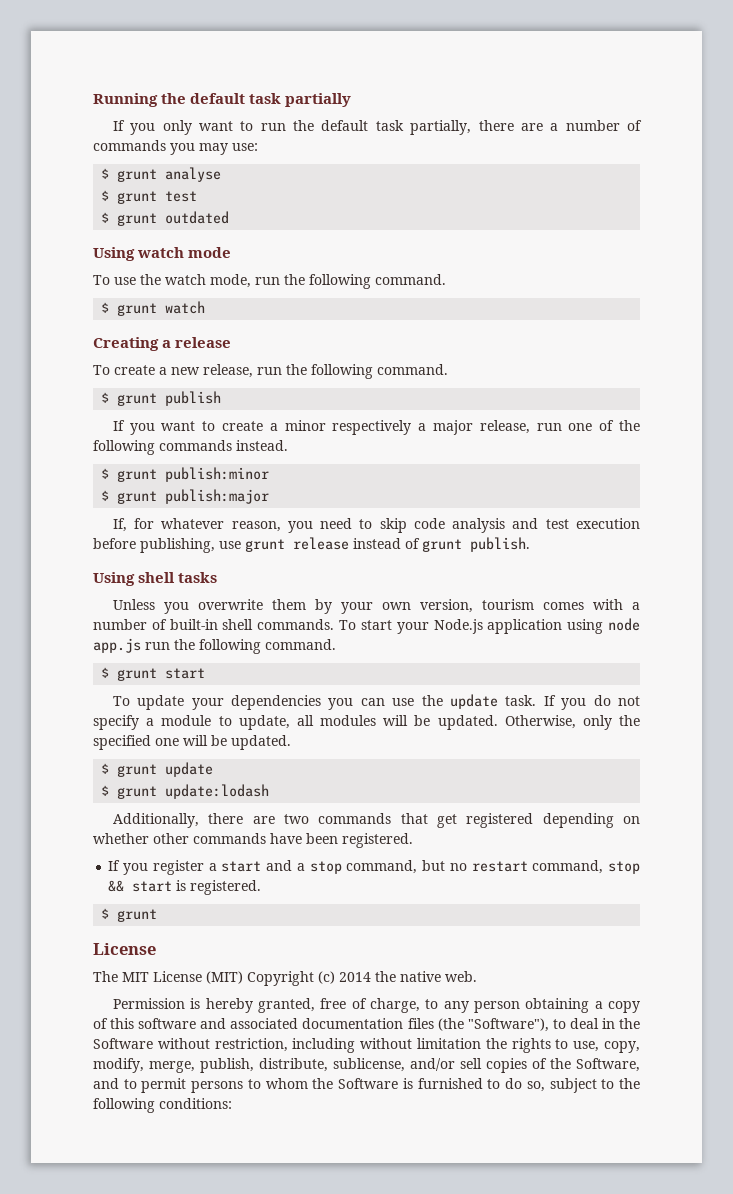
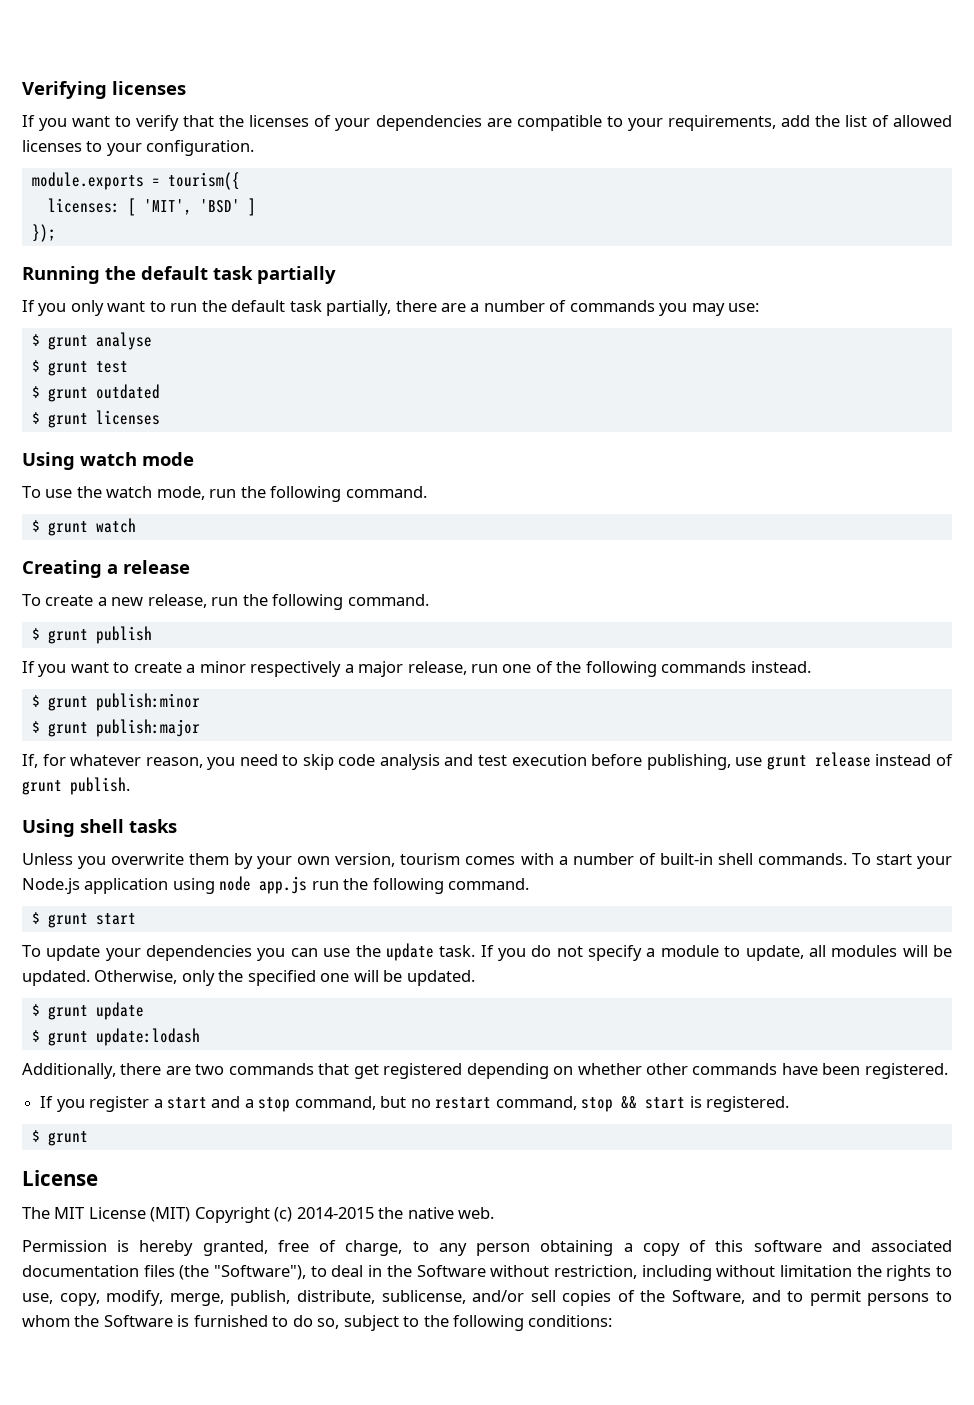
+ Verifying licenses
+ If you want to verify that the licenses of your dependencies are compatible to your requirements, add the list of allowed licenses to your configuration.
+ module.exports = tourism({
+ licenses: [ 'MIT', 'BSD' ]
+ });
+ $ grunt licenses
- The MIT License (MIT) Copyright (c) 2014 the native web.
+ The MIT License (MIT) Copyright (c) 2014-2015 the native web.

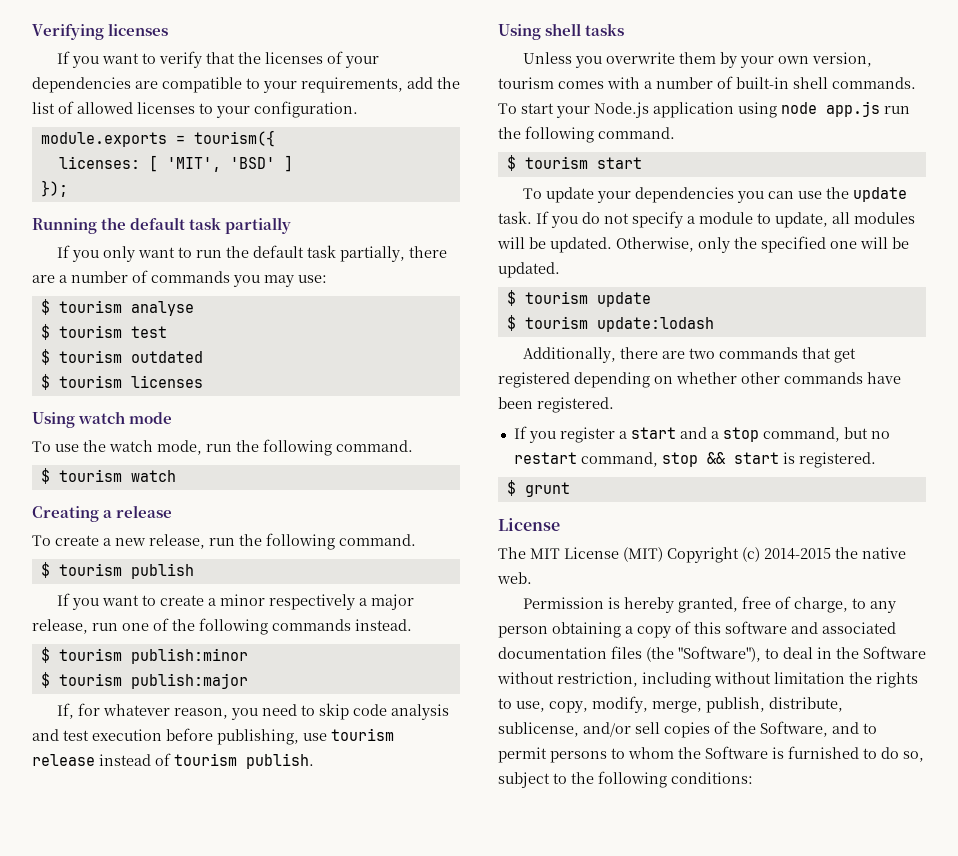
- $ grunt analyse
+ $ tourism analyse
- $ grunt test
+ $ tourism test
- $ grunt outdated
+ $ tourism outdated
- $ grunt licenses
+ $ tourism licenses
- $ grunt watch
+ $ tourism watch
- $ grunt publish
+ $ tourism publish
- $ grunt publish:minor
+ $ tourism publish:minor
- $ grunt publish:major
+ $ tourism publish:major
- If, for whatever reason, you need to skip code analysis and test execution before publishing, use grunt release instead of grunt publish.
+ If, for whatever reason, you need to skip code analysis and test execution before publishing, use tourism release instead of tourism publish.
- $ grunt start
+ $ tourism start
- $ grunt update
+ $ tourism update
- $ grunt update:lodash
+ $ tourism update:lodash

